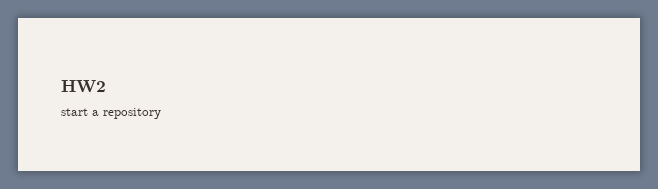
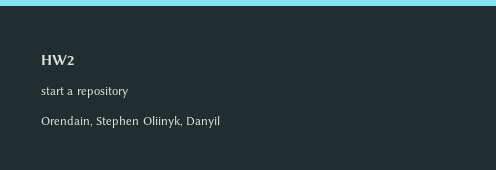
+ Orendain, Stephen Oliinyk, Danyil

